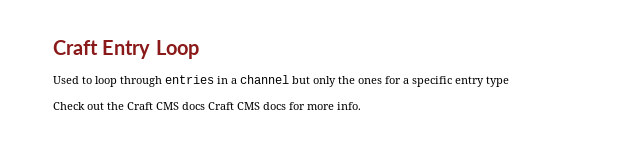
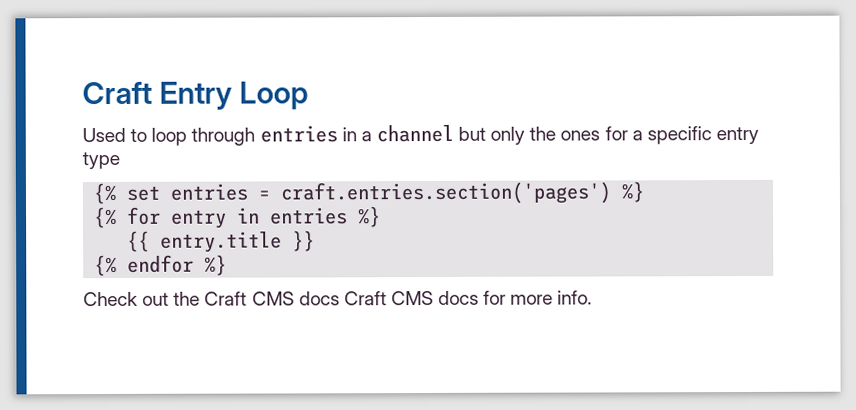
+ {% set entries = craft.entries.section('pages') %}
+ {% for entry in entries %}
+ {{ entry.title }}
+ {% endfor %}

